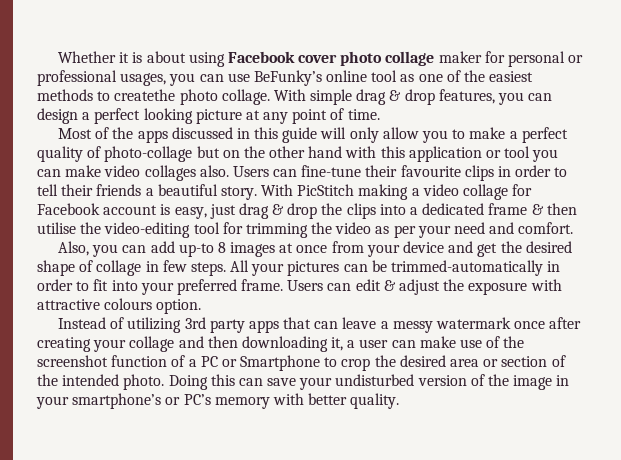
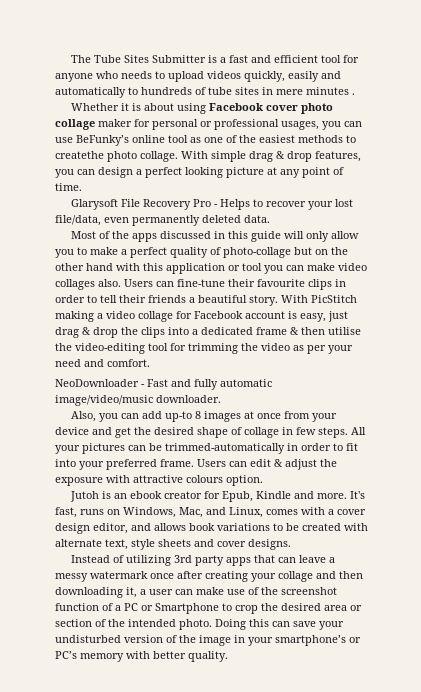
+ The Tube Sites Submitter is a fast and efficient tool for anyone who needs to upload videos quickly, easily and automatically to hundreds of tube sites in mere minutes .
+ Glarysoft File Recovery Pro - Helps to recover your lost file/data, even permanently deleted data.
+ NeoDownloader - Fast and fully automatic image/video/music downloader.
+ Jutoh is an ebook creator for Epub, Kindle and more. It's fast, runs on Windows, Mac, and Linux, comes with a cover design editor, and allows book variations to be created with alternate text, style sheets and cover designs.

